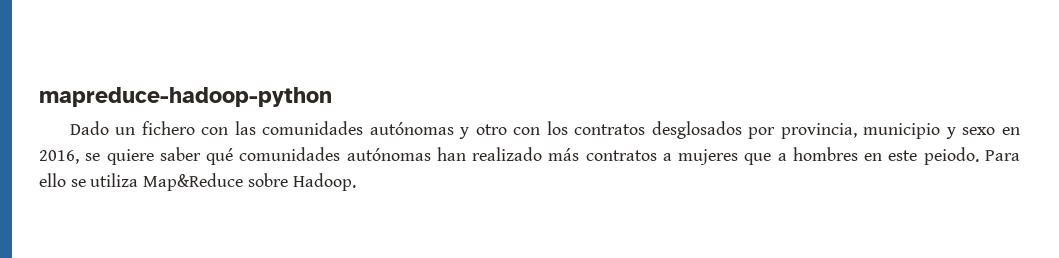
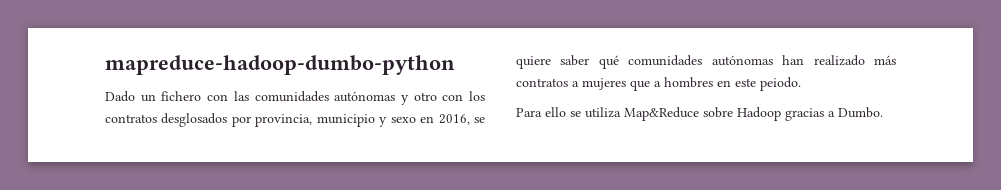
- mapreduce-hadoop-python
+ mapreduce-hadoop-dumbo-python
- Dado un fichero con las comunidades autónomas y otro con los contratos desglosados por provincia, municipio y sexo en 2016, se quiere saber qué comunidades autónomas han realizado más contratos a mujeres que a hombres en este peiodo. Para ello se utiliza Map&Reduce sobre Hadoop.
+ Dado un fichero con las comunidades autónomas y otro con los contratos desglosados por provincia, municipio y sexo en 2016, se quiere saber qué comunidades autónomas han realizado más contratos a mujeres que a hombres en este peiodo.
+ Para ello se utiliza Map&Reduce sobre Hadoop gracias a Dumbo.

